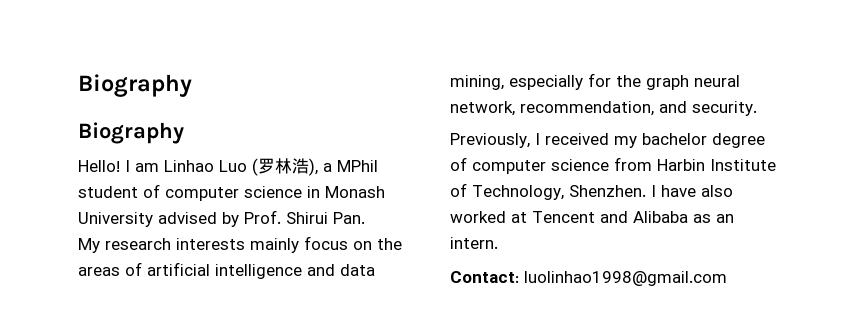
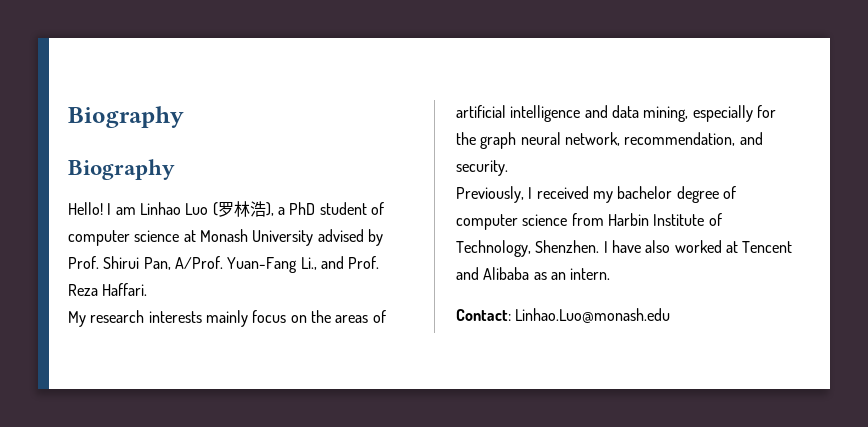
- I am Linhao Luo (罗林浩), a MPhil student of computer science in Monash University advised by Prof. Shirui Pan.
+ I am Linhao Luo (罗林浩), a PhD student of computer science at Monash University advised by Prof. Shirui Pan, A/Prof. Yuan-Fang Li., and Prof. Reza Haffari.
- Contact: luolinhao1998@gmail.com
+ Contact: Linhao.Luo@monash.edu

